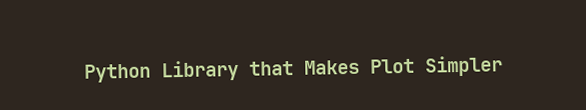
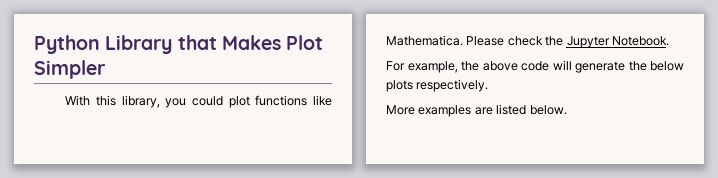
+ With this library, you could plot functions like Mathematica. Please check the Jupyter Notebook.
+ For example, the above code will generate the below plots respectively.
+ More examples are listed below.

